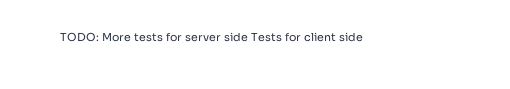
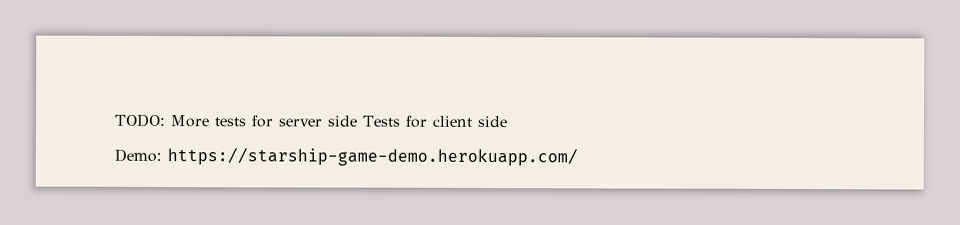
+ Demo: https://starship-game-demo.herokuapp.com/

